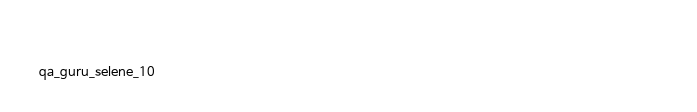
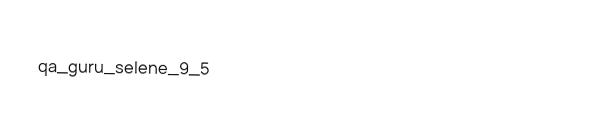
- qa_guru_selene_10
+ qa_guru_selene_9_5

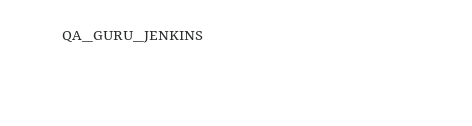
- qa_guru_selene_9_5
+ QA_GURU_JENKINS

